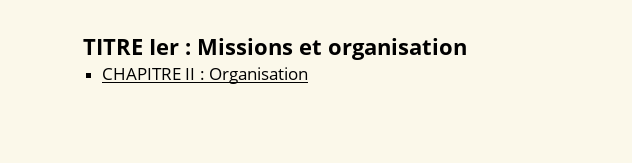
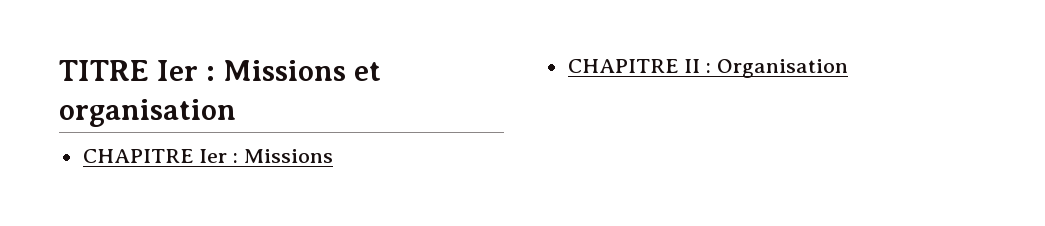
+ CHAPITRE Ier : Missions

